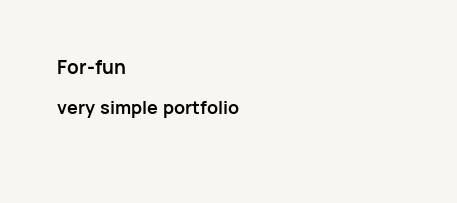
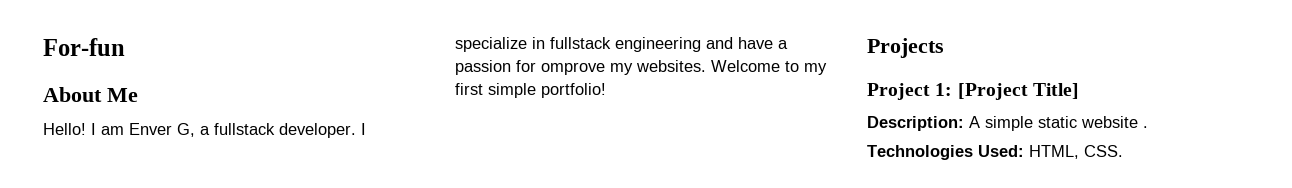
- very simple portfolio
+ About Me
+ Hello! I am Enver G, a fullstack developer. I specialize in fullstack engineering and have a passion for omprove my websites. Welcome to my first simple portfolio!
+ Projects
+ Project 1: [Project Title]
+ Description: A simple static website .
+ Technologies Used: HTML, CSS.

